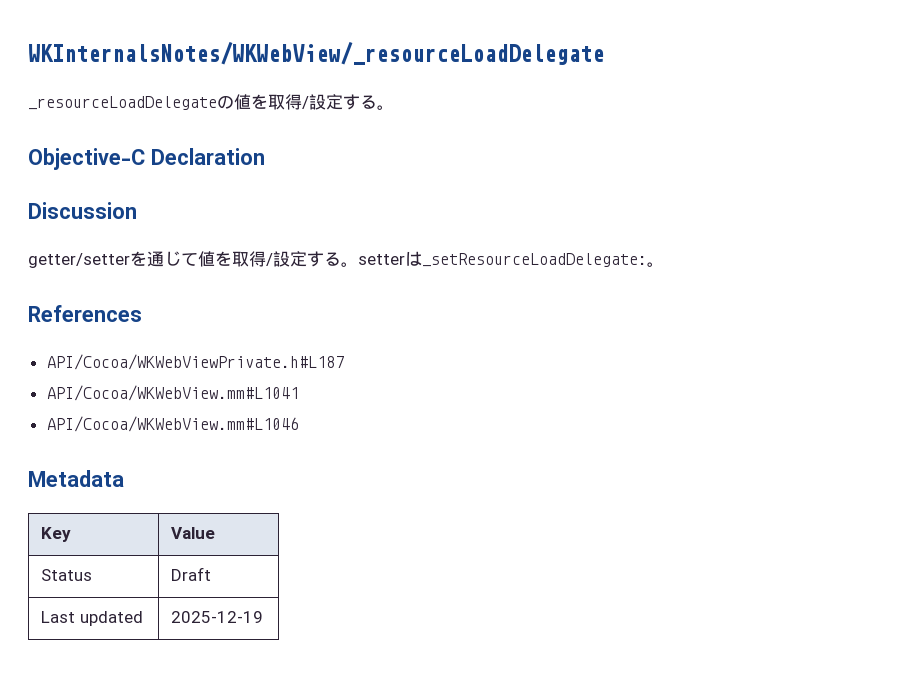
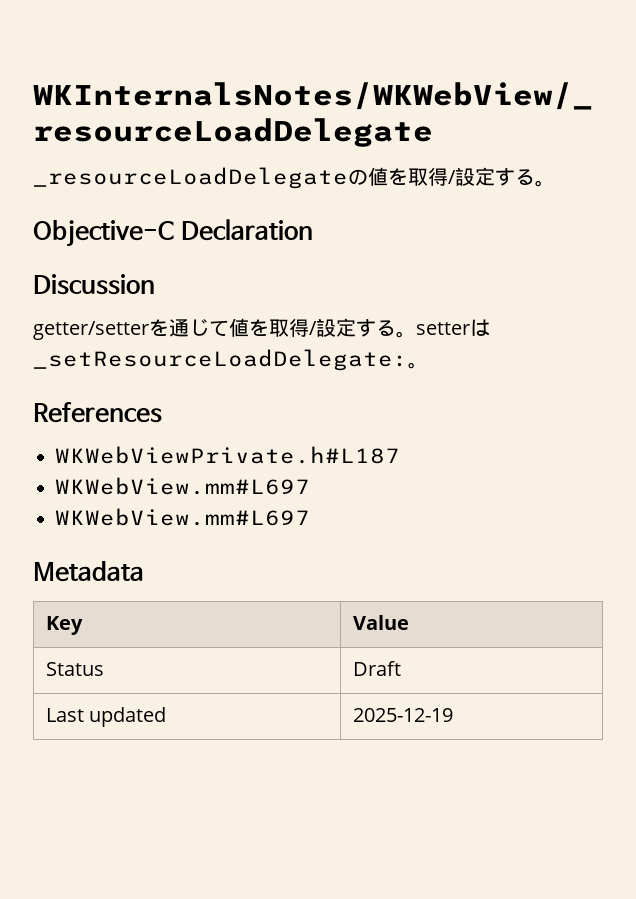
- API/Cocoa/WKWebViewPrivate.h#L187
- API/Cocoa/WKWebView.mm#L1041
- API/Cocoa/WKWebView.mm#L1046
+ WKWebViewPrivate.h#L187
+ WKWebView.mm#L697
+ WKWebView.mm#L697

